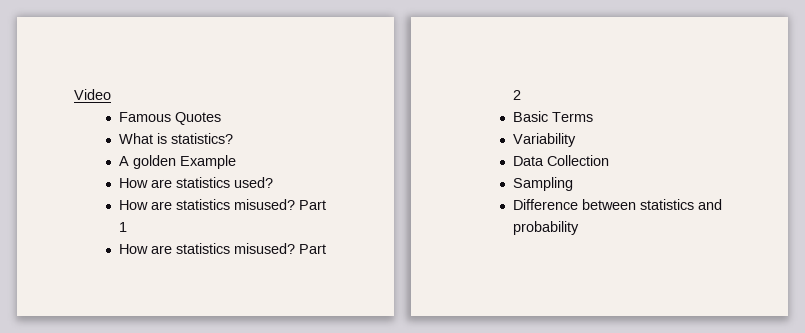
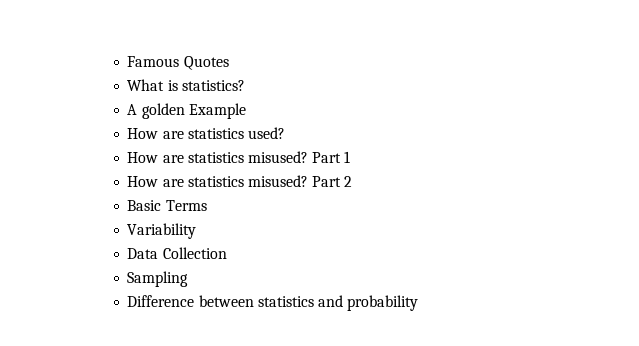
- Video

